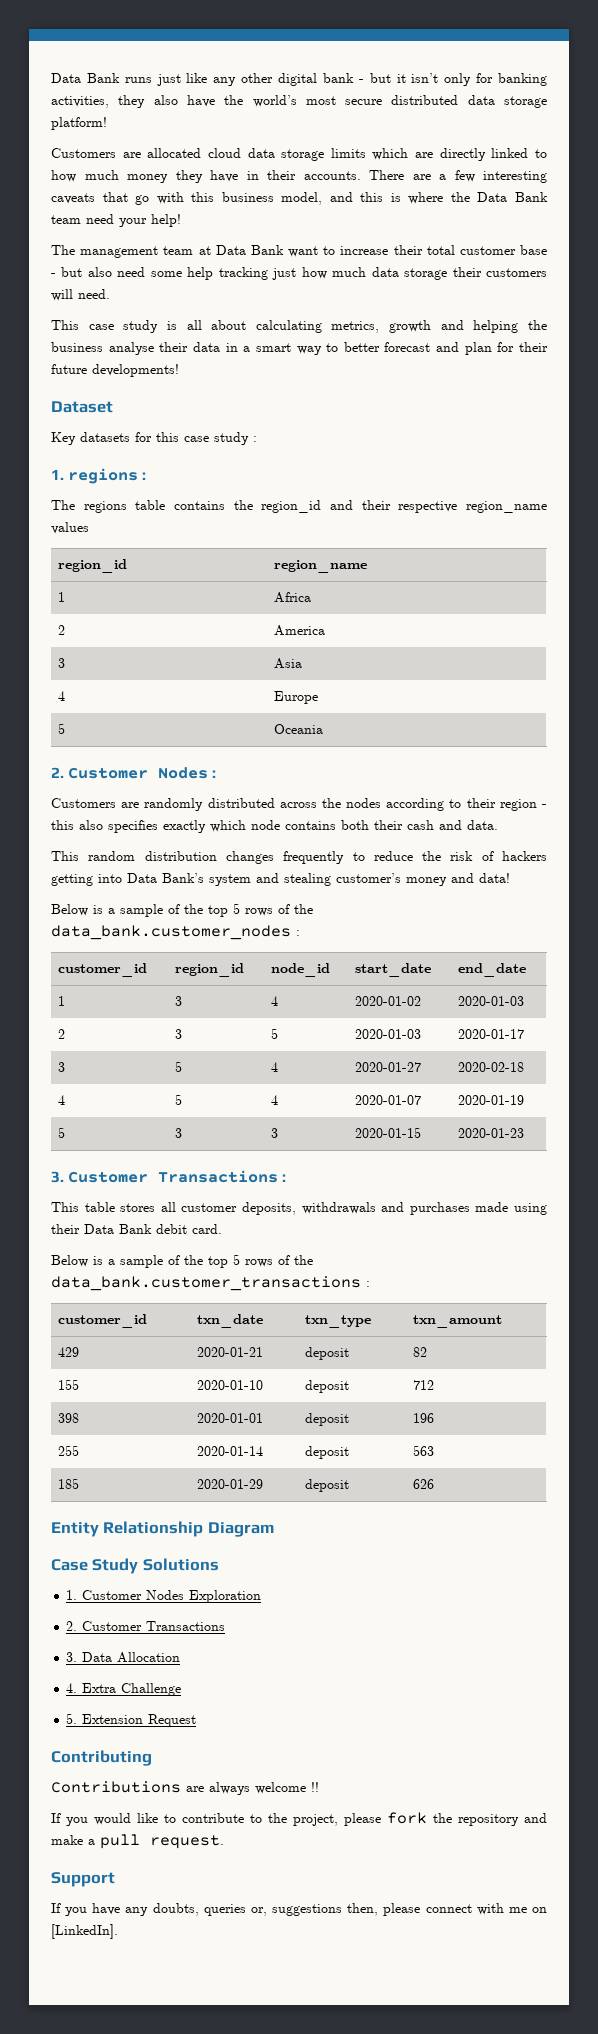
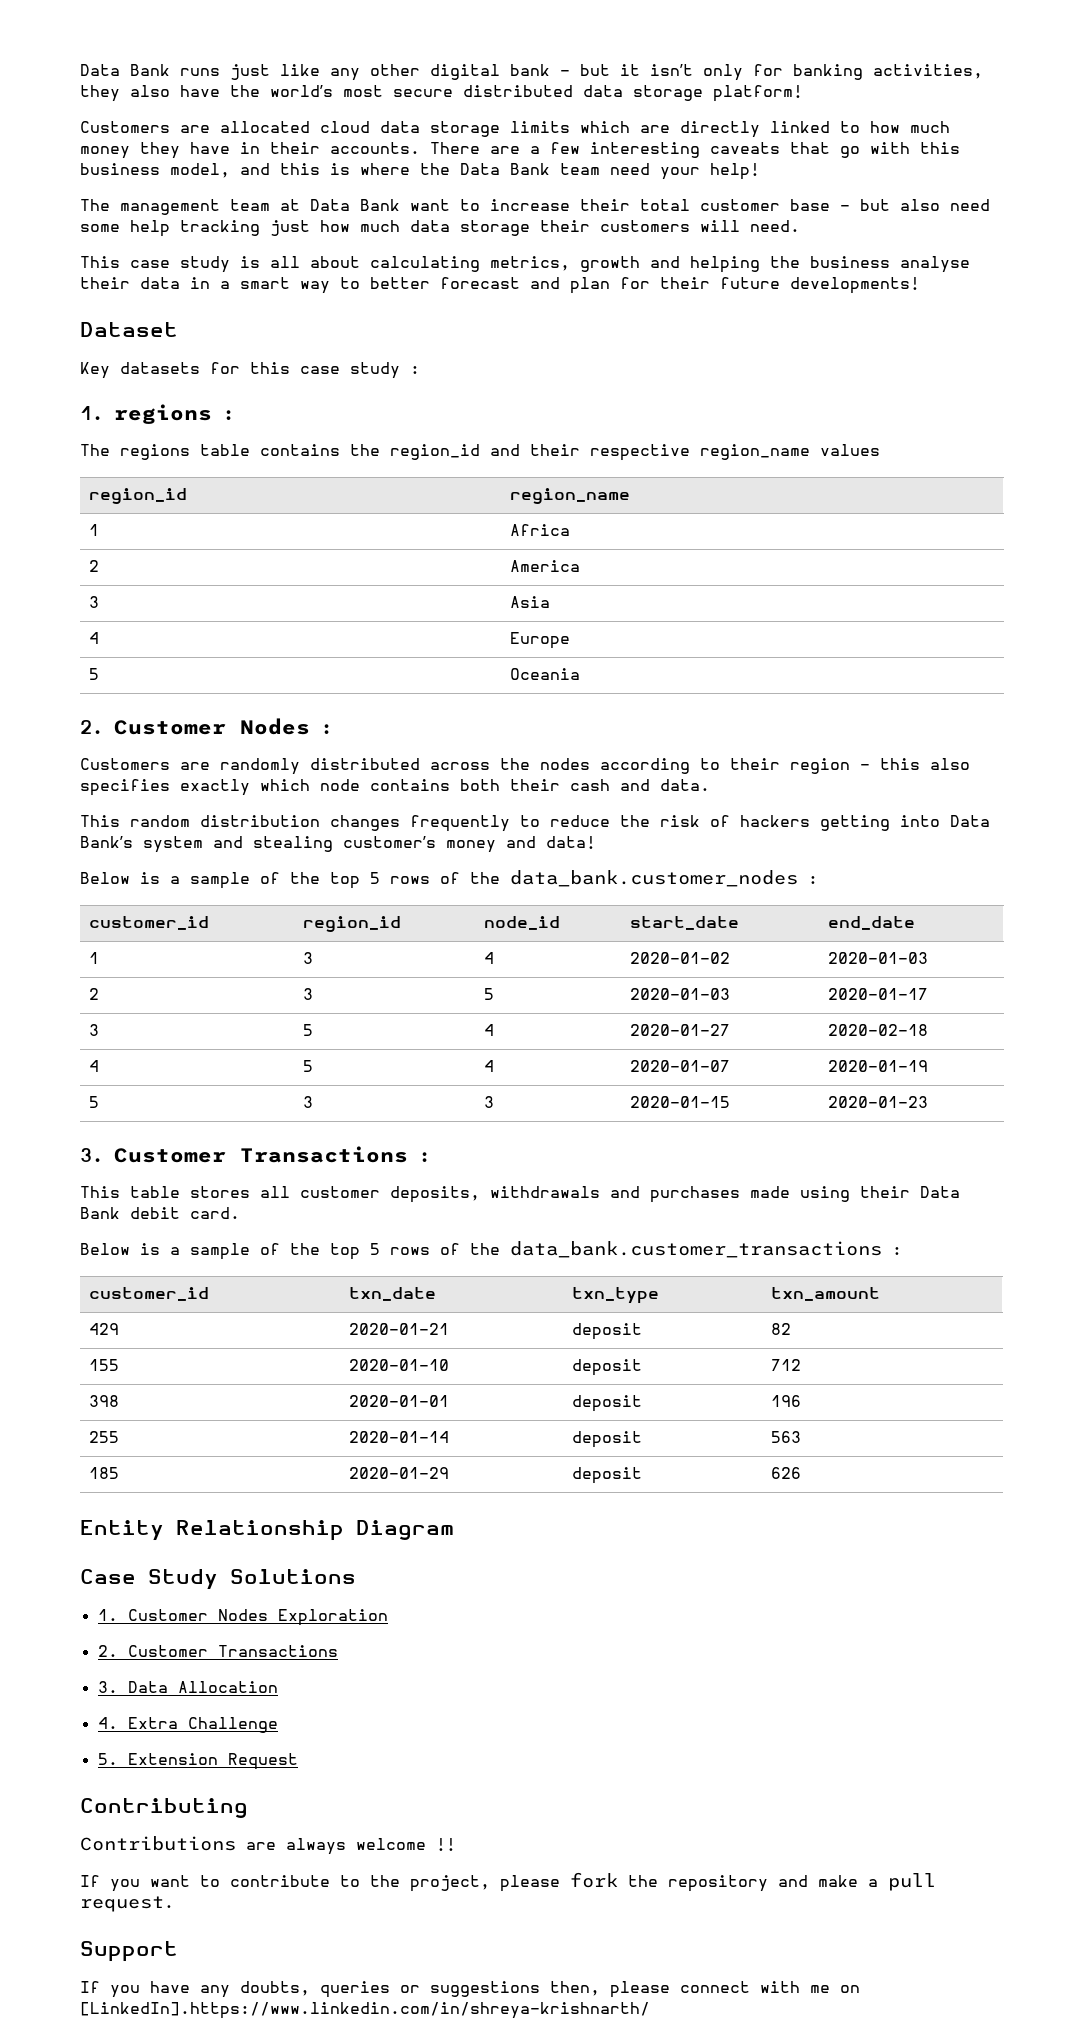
- If you would like to contribute to the project, please fork the repository and make a pull request.
+ If you want to contribute to the project, please fork the repository and make a pull request.
- If you have any doubts, queries or, suggestions then, please connect with me on [LinkedIn].
+ If you have any doubts, queries or suggestions then, please connect with me on [LinkedIn].https://www.linkedin.com/in/shreya-krishnarth/

